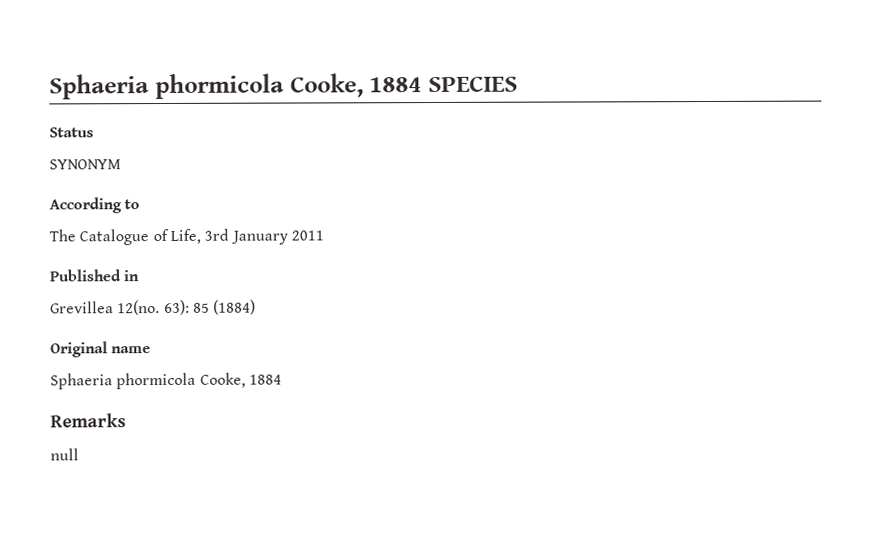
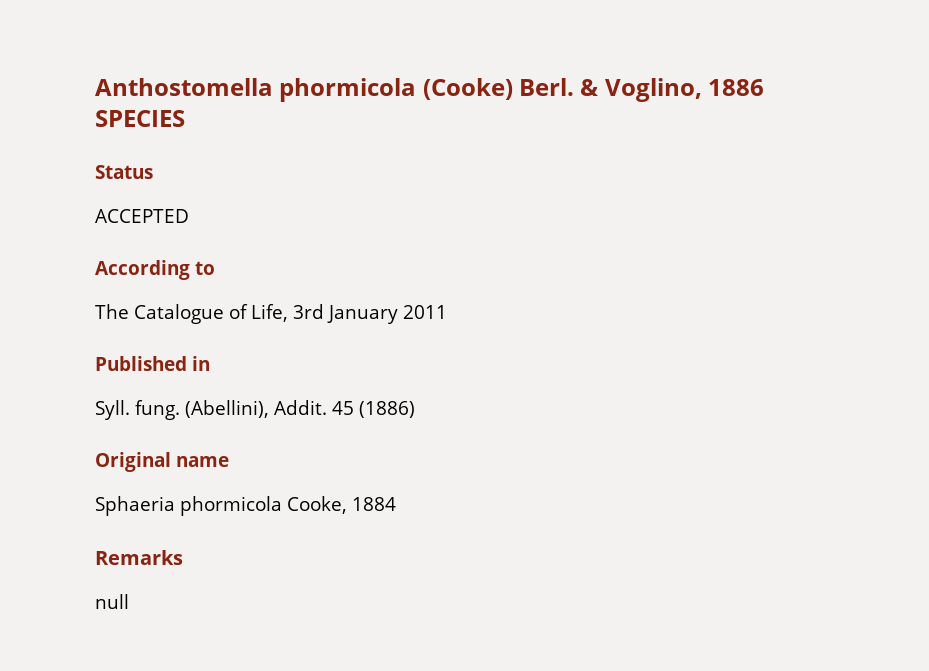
- Sphaeria phormicola Cooke, 1884 SPECIES
+ Anthostomella phormicola (Cooke) Berl. & Voglino, 1886 SPECIES
- SYNONYM
+ ACCEPTED
- Grevillea 12(no. 63): 85 (1884)
+ Syll. fung. (Abellini), Addit. 45 (1886)

